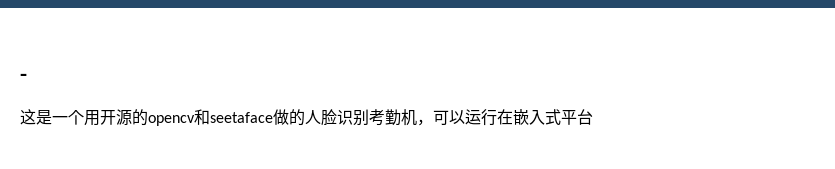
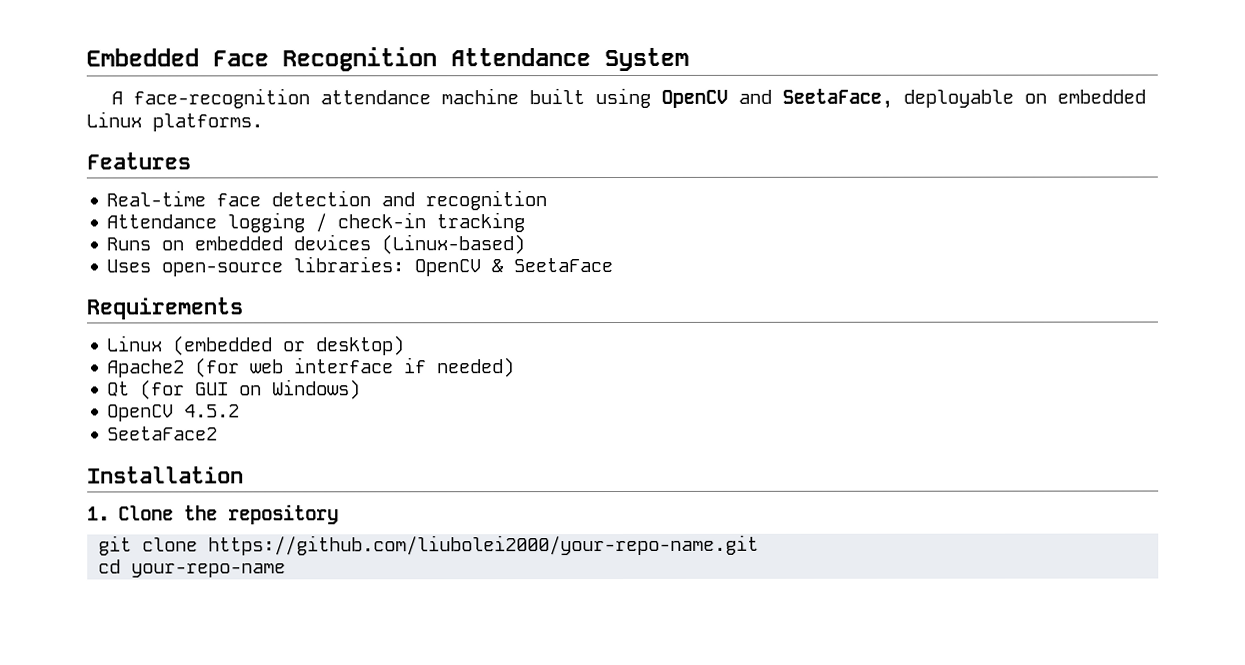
- -
- 这是一个用开源的opencv和seetaface做的人脸识别考勤机，可以运行在嵌入式平台
+ Embedded Face Recognition Attendance System
+ A face-recognition attendance machine built using OpenCV and SeetaFace, deployable on embedded Linux platforms.
+ Features
+ Real-time face detection and recognition
+ Attendance logging / check-in tracking
+ Runs on embedded devices (Linux-based)
+ Uses open-source libraries: OpenCV & SeetaFace
+ Requirements
+ Linux (embedded or desktop)
+ Apache2 (for web interface if needed)
+ Qt (for GUI on Windows)
+ OpenCV 4.5.2
+ SeetaFace2
+ Installation
+ 1. Clone the repository
+ git clone https://github.com/liubolei2000/your-repo-name.git
+ cd your-repo-name

